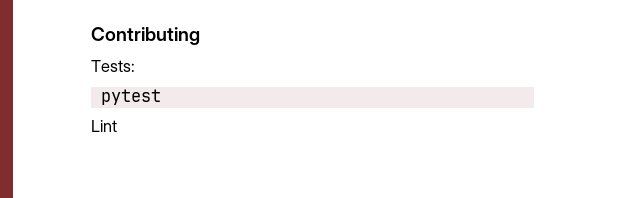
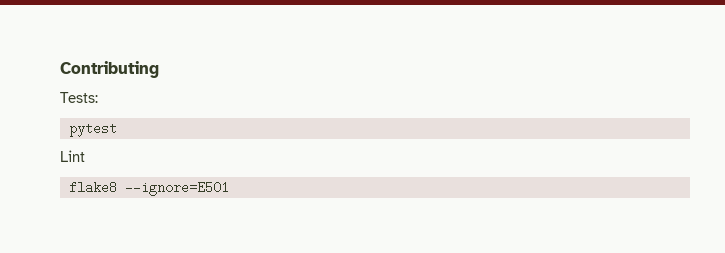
+ flake8 --ignore=E501

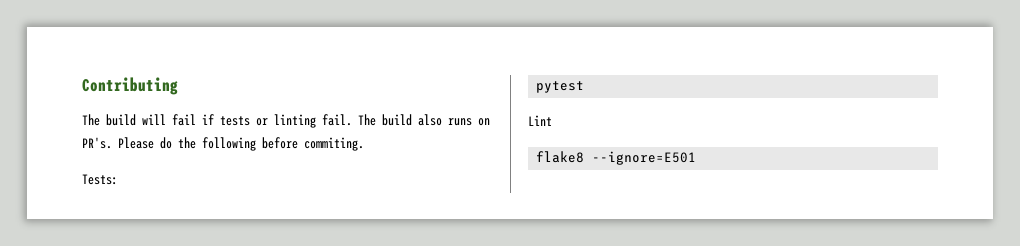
+ The build will fail if tests or linting fail. The build also runs on PR's. Please do the following before commiting.

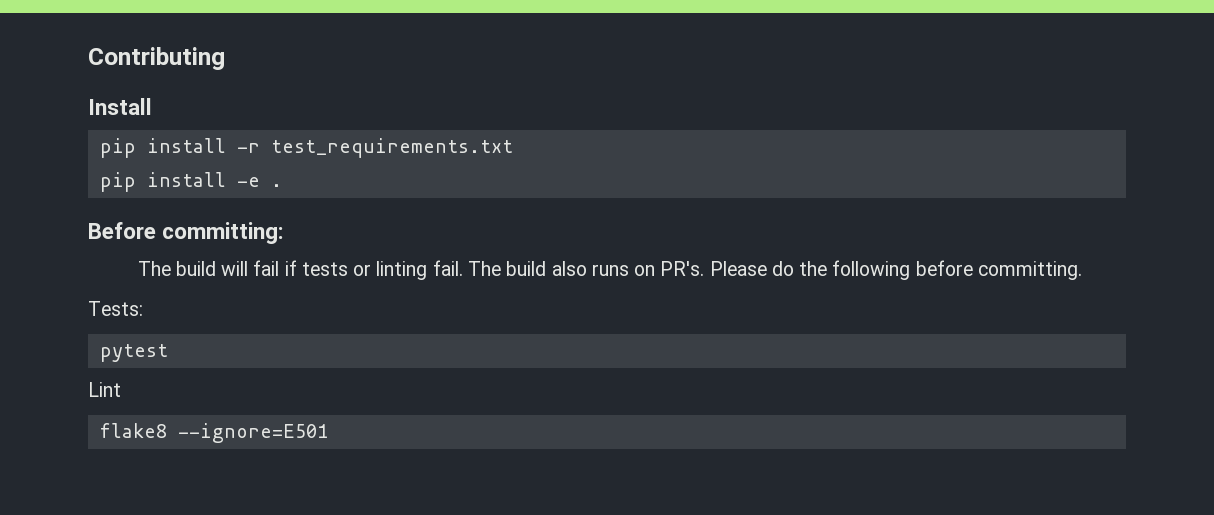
+ Install
+ pip install -r test_requirements.txt
+ pip install -e .
+ Before committing:
- Please do the following before commiting.
+ Please do the following before committing.

